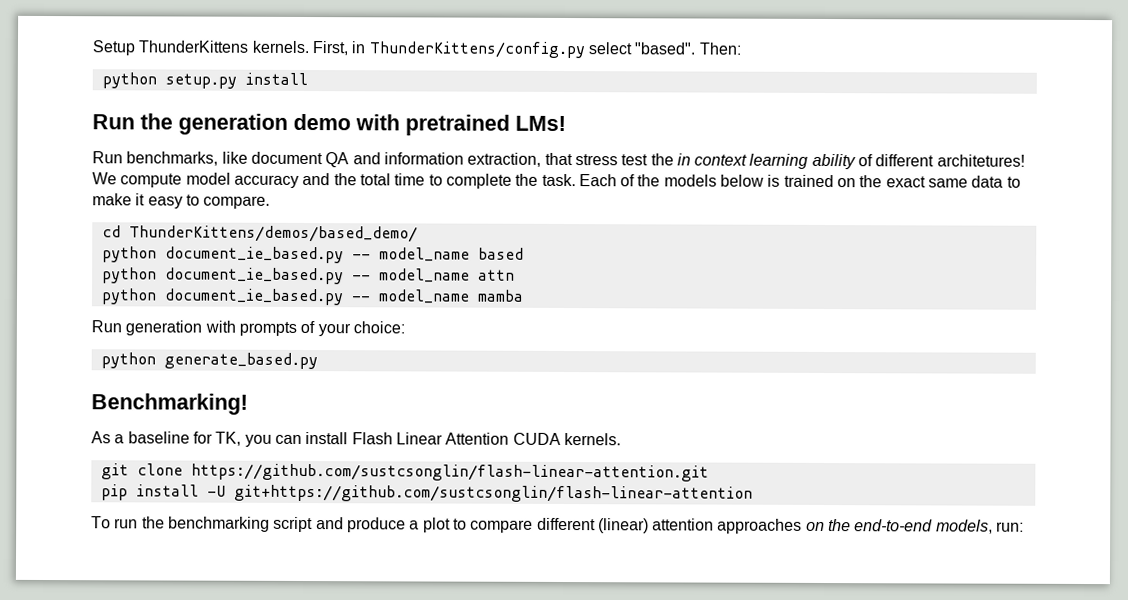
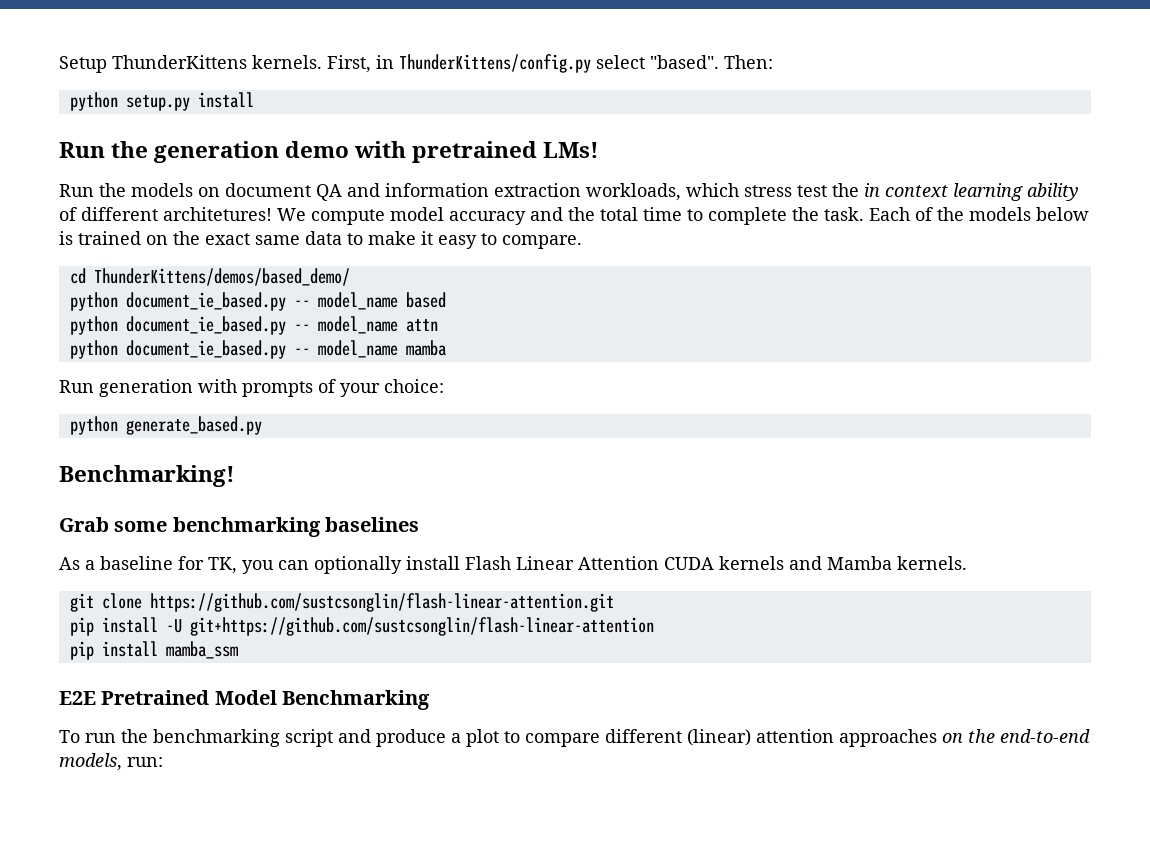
- Run benchmarks, like document QA and information extraction, that stress test the in context learning ability of different architetures!
+ Run the models on document QA and information extraction workloads, which stress test the in context learning ability of different architetures!
+ Grab some benchmarking baselines
- As a baseline for TK, you can install Flash Linear Attention CUDA kernels.
+ As a baseline for TK, you can optionally install Flash Linear Attention CUDA kernels and Mamba kernels.
+ pip install mamba_ssm
+ E2E Pretrained Model Benchmarking

